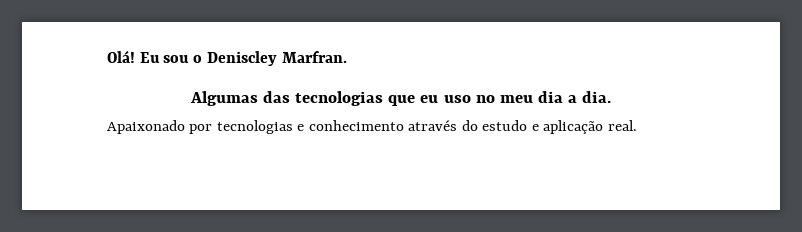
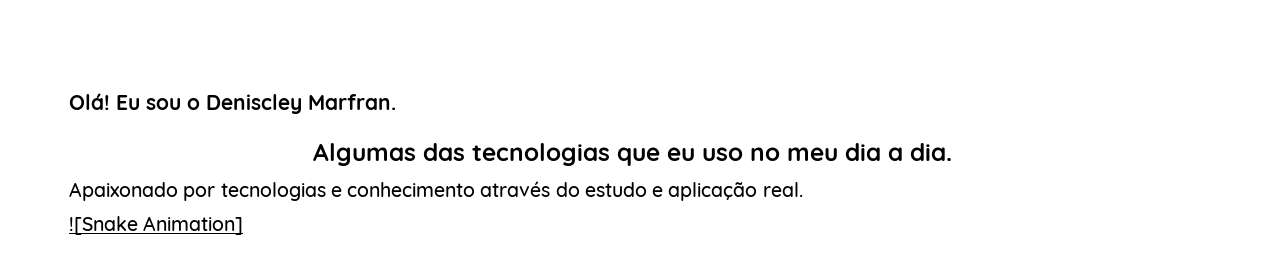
+ ![Snake Animation]

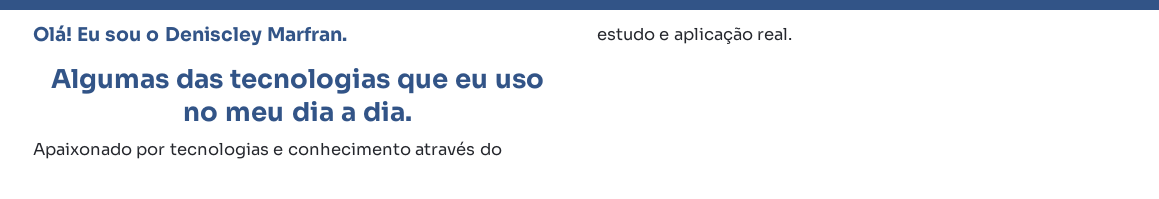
- ![Snake Animation]

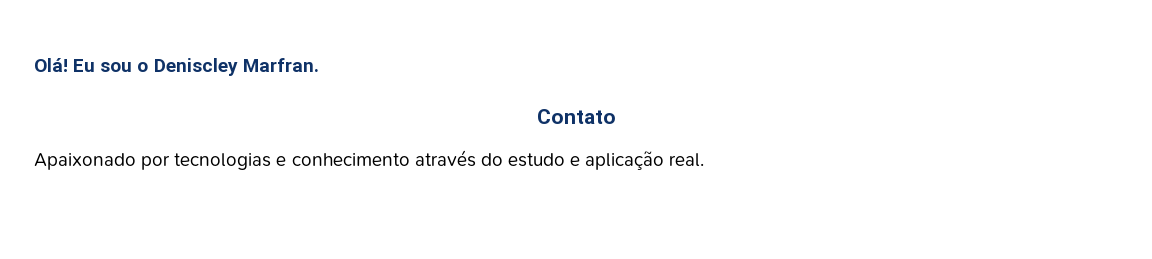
- Algumas das tecnologias que eu uso no meu dia a dia.
+ Contato

